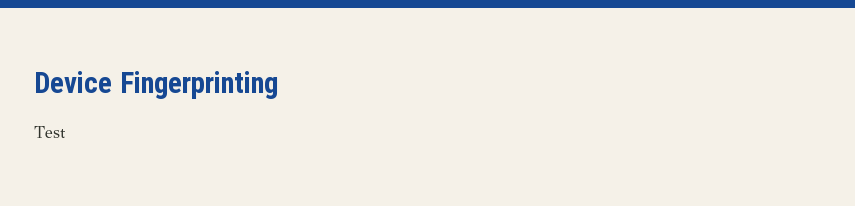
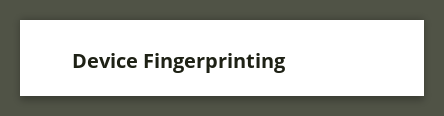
- Test

